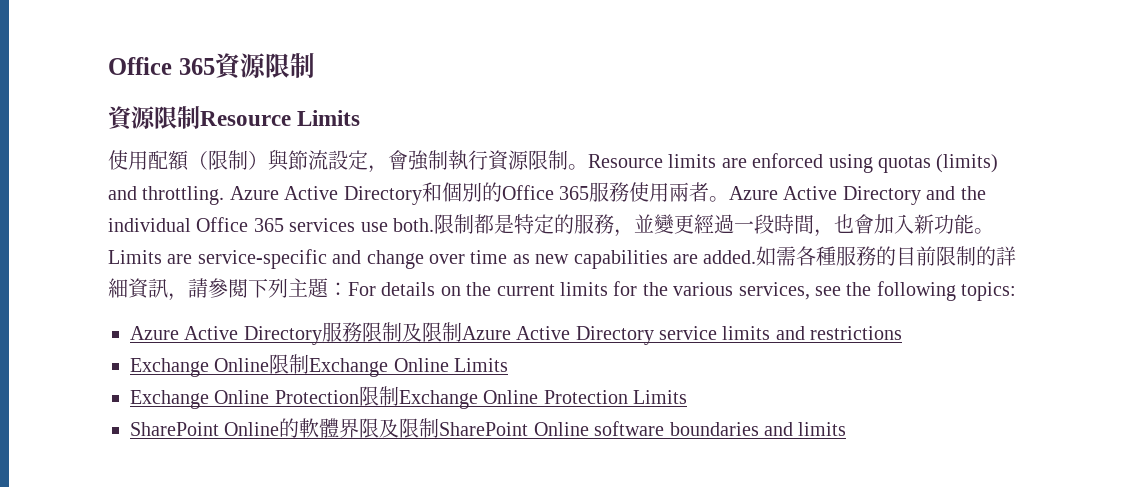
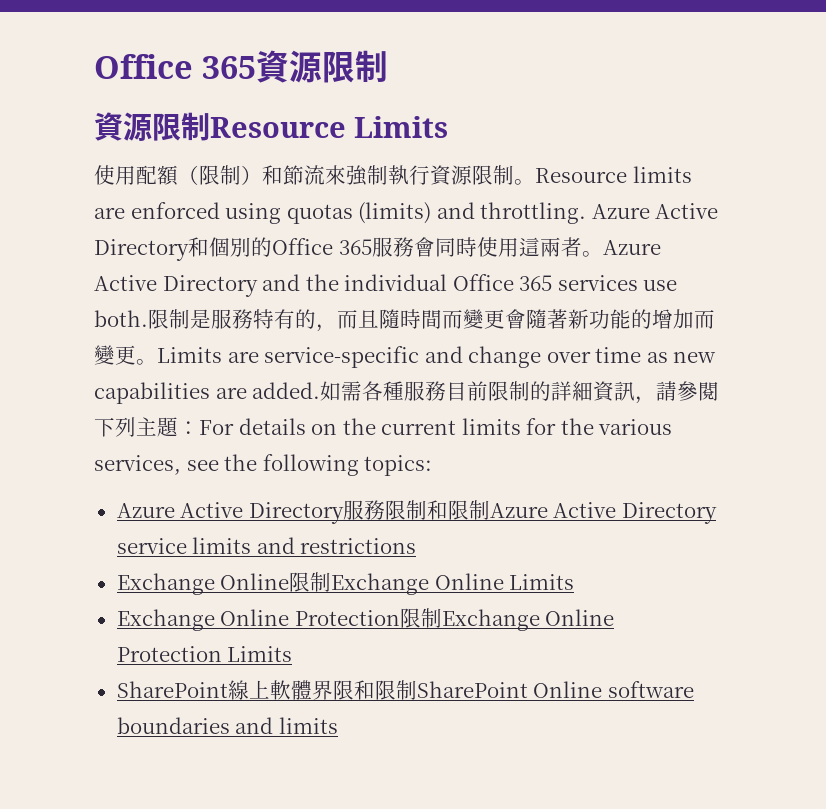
- 使用配額（限制）與節流設定，會強制執行資源限制。
+ 使用配額（限制）和節流來強制執行資源限制。
- Azure Active Directory和個別的Office 365服務使用兩者。
+ Azure Active Directory和個別的Office 365服務會同時使用這兩者。
- 限制都是特定的服務，並變更經過一段時間，也會加入新功能。
+ 限制是服務特有的，而且隨時間而變更會隨著新功能的增加而變更。
- 如需各種服務的目前限制的詳細資訊，請參閱下列主題：For details on the current limits for the various services, see the following topics:
+ 如需各種服務目前限制的詳細資訊，請參閱下列主題：For details on the current limits for the various services, see the following topics:
- Azure Active Directory服務限制及限制Azure Active Directory service limits and restrictions
+ Azure Active Directory服務限制和限制Azure Active Directory service limits and restrictions
- SharePoint Online的軟體界限及限制SharePoint Online software boundaries and limits
+ SharePoint線上軟體界限和限制SharePoint Online software boundaries and limits

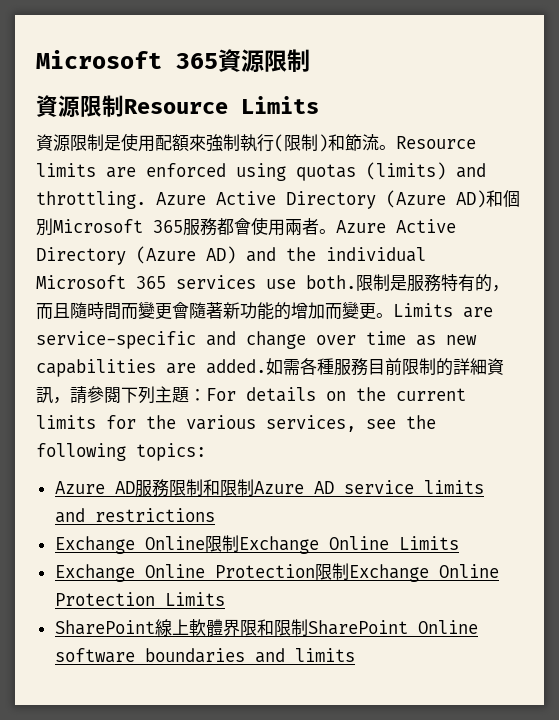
- Office 365資源限制
+ Microsoft 365資源限制
- 使用配額（限制）和節流來強制執行資源限制。
+ 資源限制是使用配額來強制執行(限制)和節流。
- Azure Active Directory和個別的Office 365服務會同時使用這兩者。
+ Azure Active Directory (Azure AD)和個別Microsoft 365服務都會使用兩者。
- Azure Active Directory and the individual Office 365 services use both.
+ Azure Active Directory (Azure AD) and the individual Microsoft 365 services use both.
- Azure Active Directory服務限制和限制Azure Active Directory service limits and restrictions
+ Azure AD服務限制和限制Azure AD service limits and restrictions

